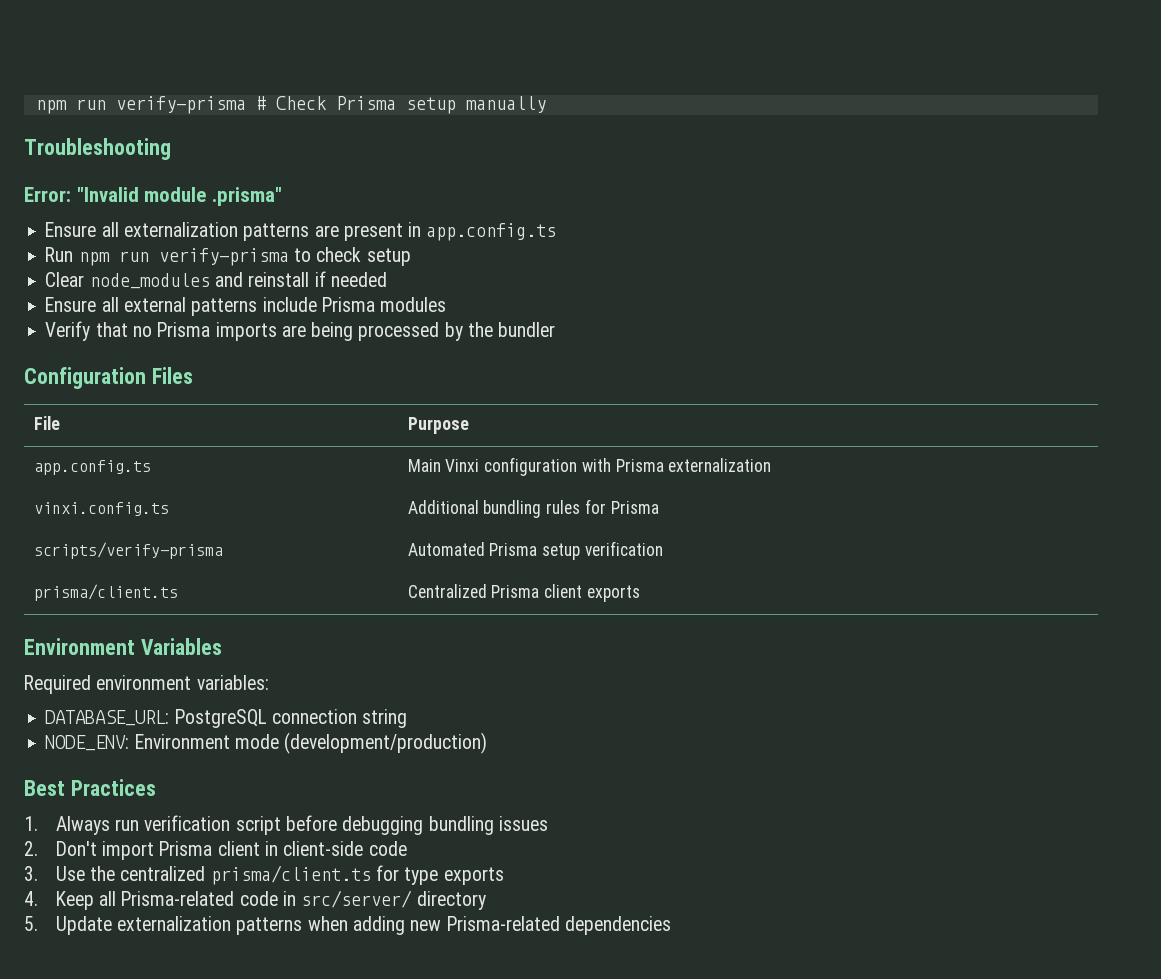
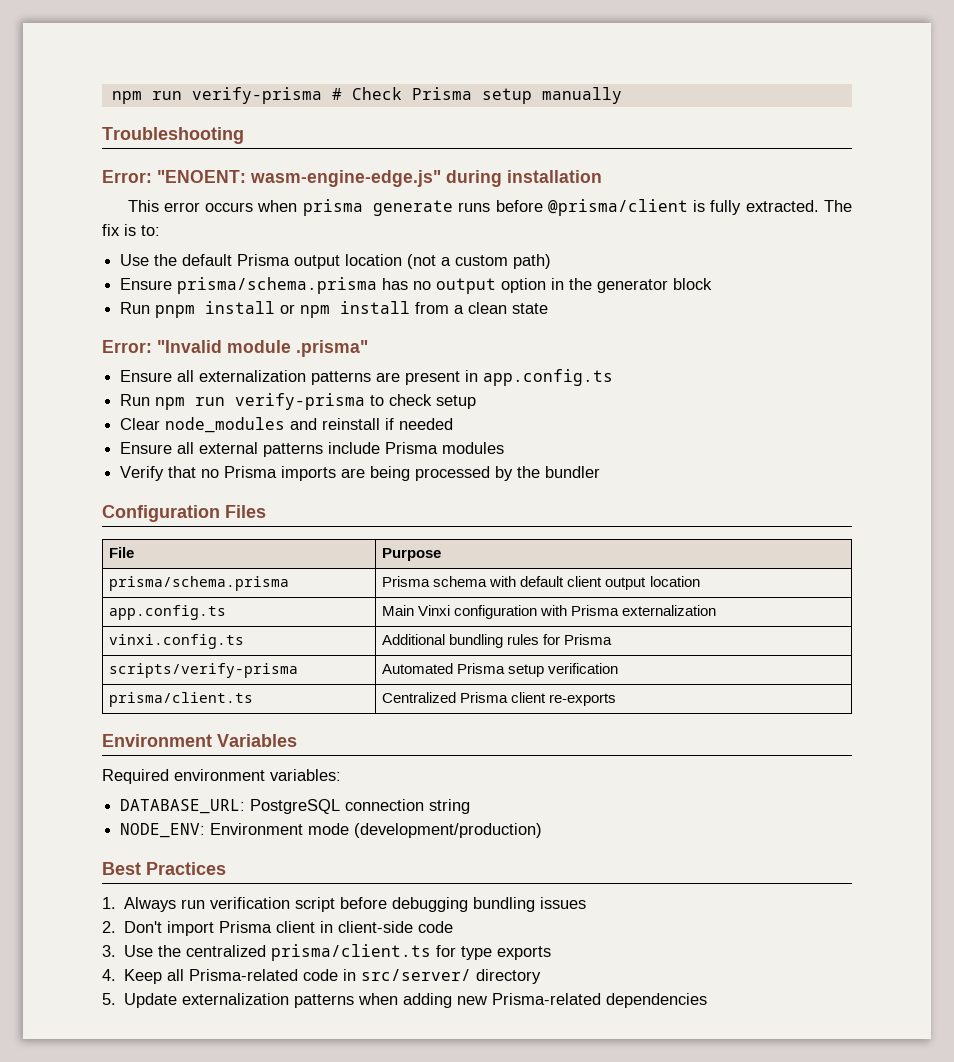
+ Error: "ENOENT: wasm-engine-edge.js" during installation
+ This error occurs when prisma generate runs before @prisma/client is fully extracted. The fix is to:
+ Use the default Prisma output location (not a custom path)
+ Ensure prisma/schema.prisma has no output option in the generator block
+ Run pnpm install or npm install from a clean state
+ prisma/schema.prisma | Prisma schema with default client output location
- prisma/client.ts | Centralized Prisma client exports
+ prisma/client.ts | Centralized Prisma client re-exports

